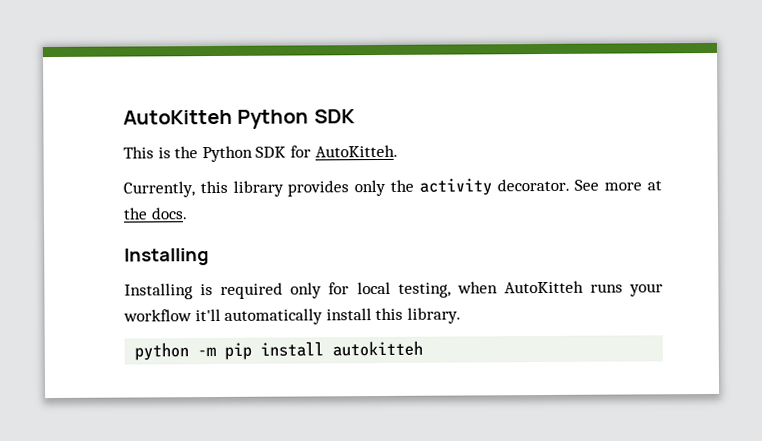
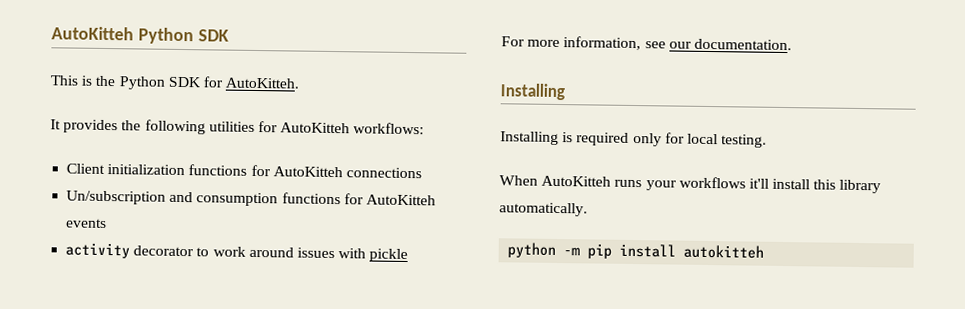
- Currently, this library provides only the activity decorator. See more at the docs.
+ It provides the following utilities for AutoKitteh workflows:
+ Client initialization functions for AutoKitteh connections
+ Un/subscription and consumption functions for AutoKitteh events
+ activity decorator to work around issues with pickle
+ For more information, see our documentation.
- Installing is required only for local testing, when AutoKitteh runs your workflow it'll automatically install this library.
+ Installing is required only for local testing.
+ When AutoKitteh runs your workflows it'll install this library automatically.

